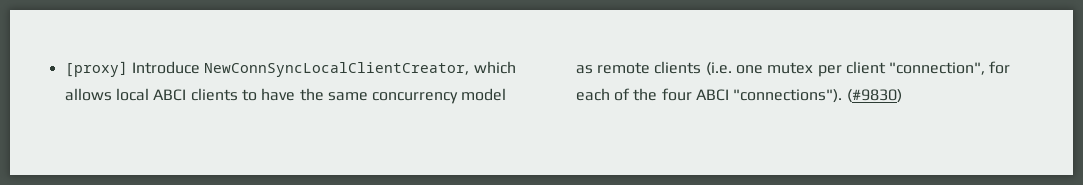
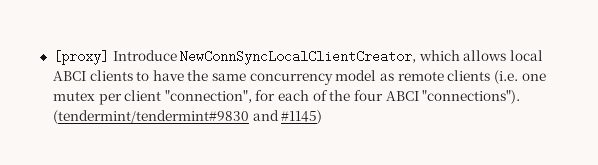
- (#9830)
+ (tendermint/tendermint#9830 and #1145)

